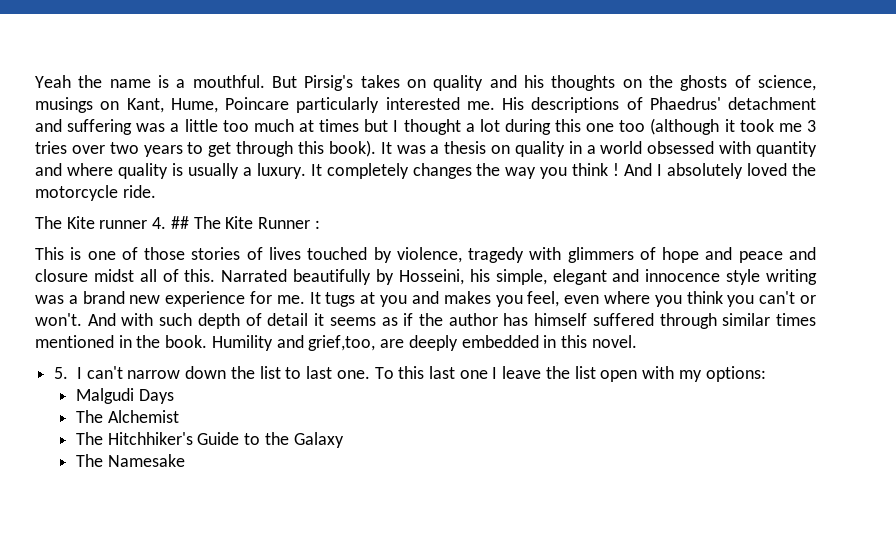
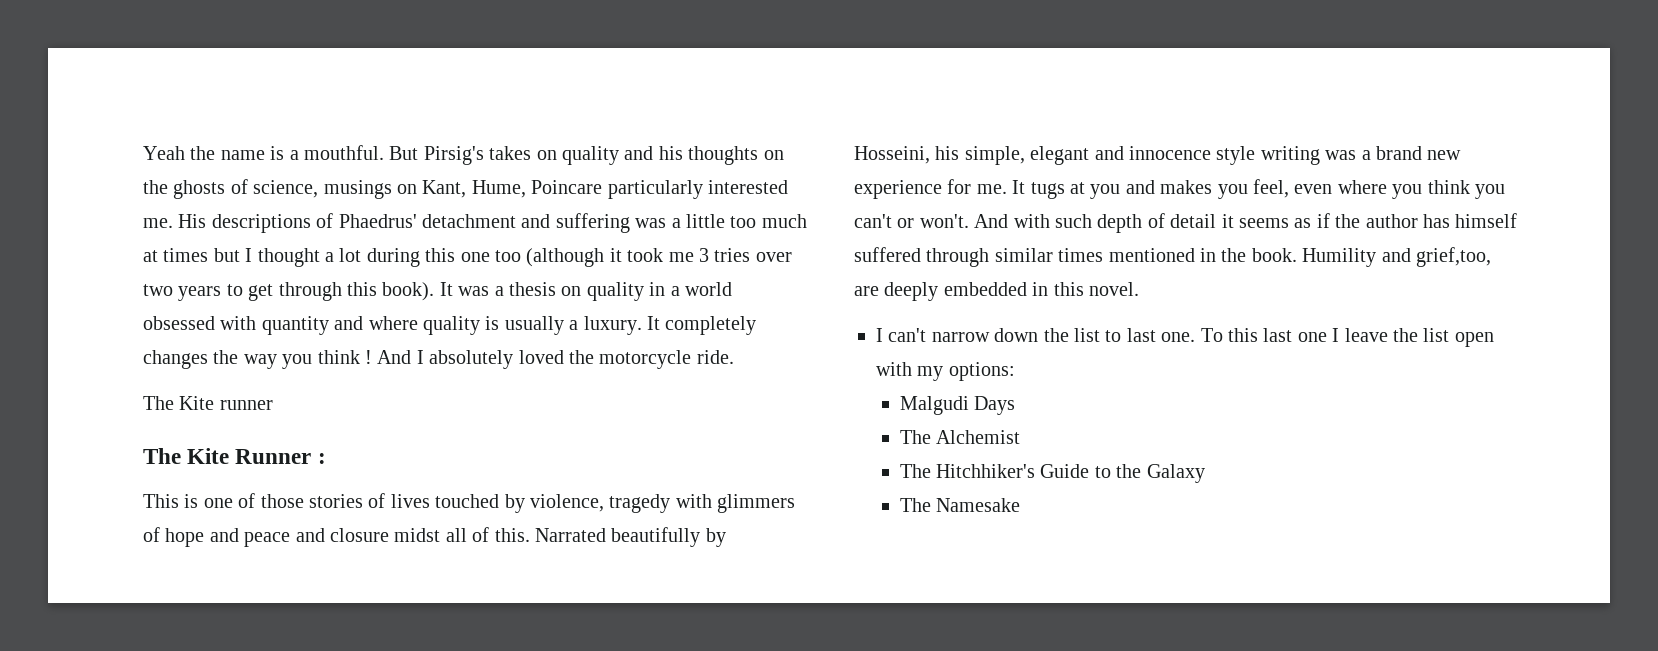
- The Kite runner 4. ## The Kite Runner :
+ The Kite runner
+ The Kite Runner :
- 5. I can't narrow down the list to last one.
+ I can't narrow down the list to last one.

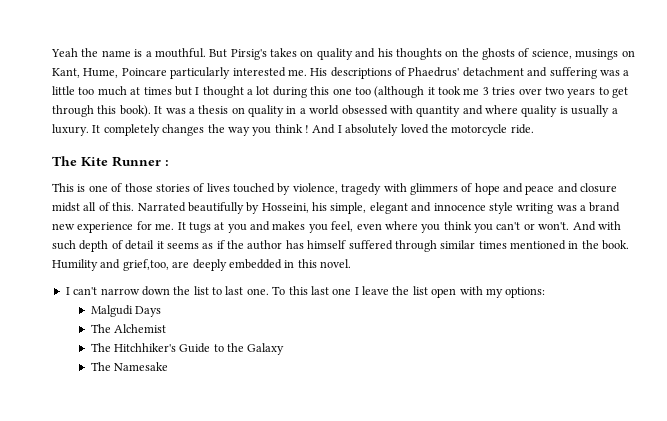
- The Kite runner

